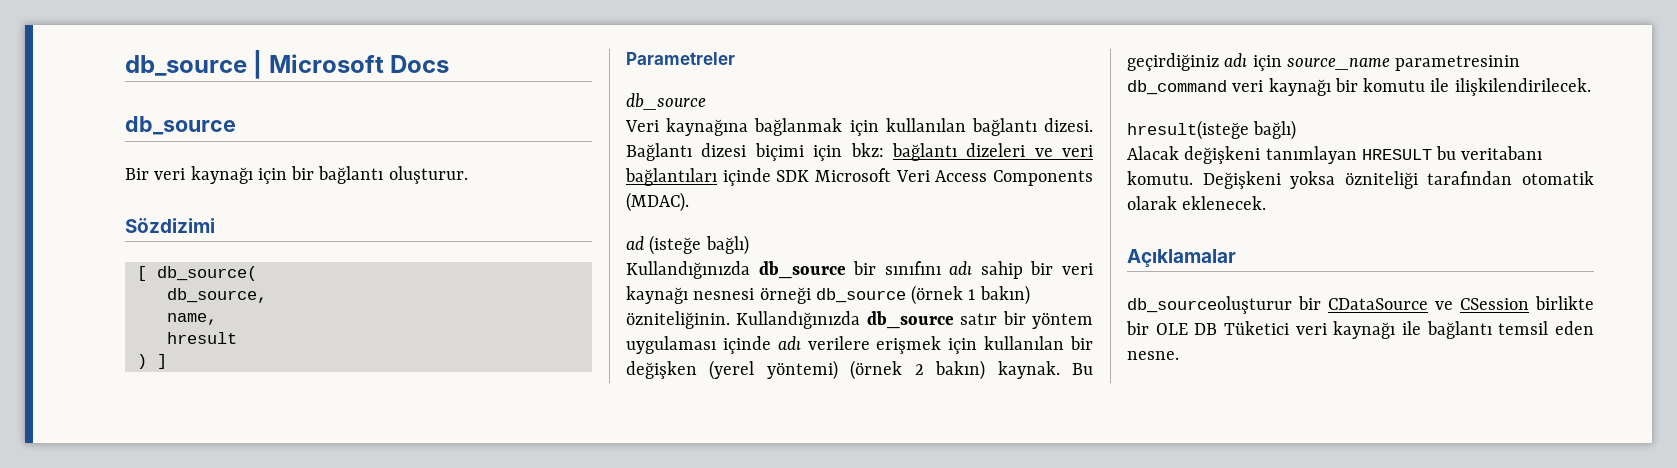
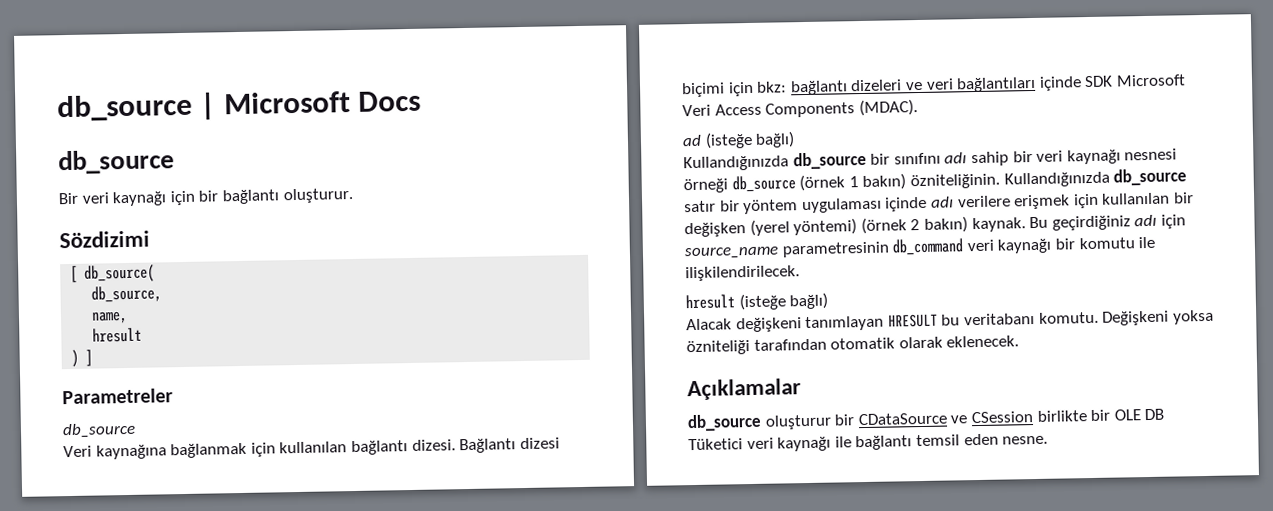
- hresult(isteğe bağlı)
+ hresult (isteğe bağlı)
- db_sourceoluşturur bir CDataSource ve CSession birlikte bir OLE DB Tüketici veri kaynağı ile bağlantı temsil eden nesne.
+ db_source oluşturur bir CDataSource ve CSession birlikte bir OLE DB Tüketici veri kaynağı ile bağlantı temsil eden nesne.

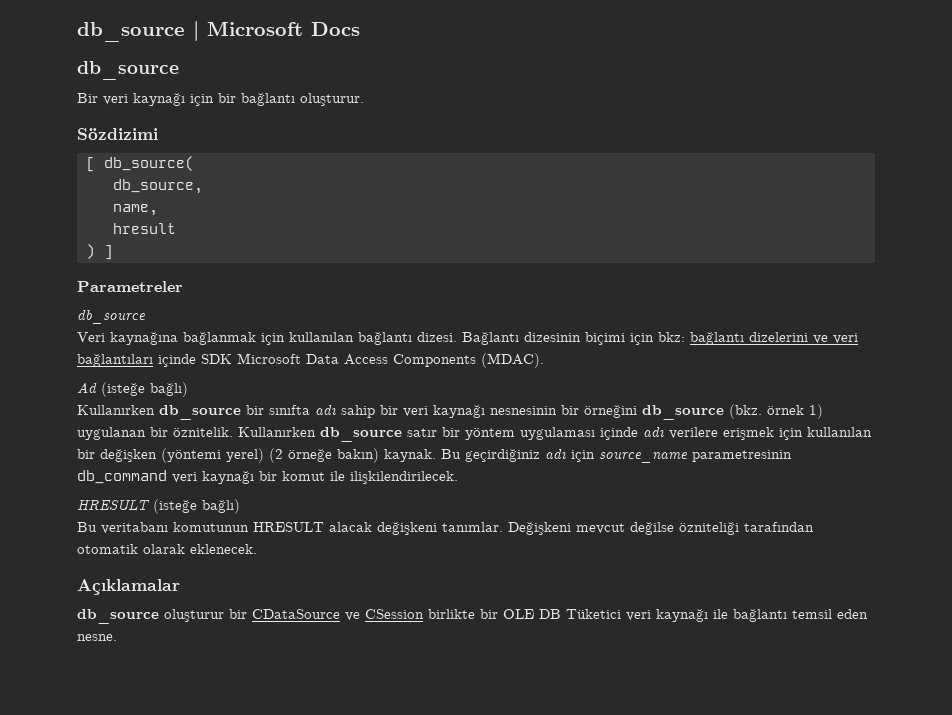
- Bağlantı dizesi biçimi için bkz: bağlantı dizeleri ve veri bağlantıları içinde SDK Microsoft Veri Access Components (MDAC).
+ Bağlantı dizesinin biçimi için bkz: bağlantı dizelerini ve veri bağlantıları içinde SDK Microsoft Data Access Components (MDAC).
- ad (isteğe bağlı)
- Kullandığınızda db_source bir sınıfını adı sahip bir veri kaynağı nesnesi örneği db_source (örnek 1 bakın) özniteliğinin. Kullandığınızda db_source satır bir yöntem uygulaması içinde adı verilere erişmek için kullanılan bir değişken (yerel yöntemi) (örnek 2 bakın) kaynak.
+ Ad (isteğe bağlı)
+ Kullanırken db_source bir sınıfta adı sahip bir veri kaynağı nesnesinin bir örneğini db_source (bkz. örnek 1) uygulanan bir öznitelik. Kullanırken db_source satır bir yöntem uygulaması içinde adı verilere erişmek için kullanılan bir değişken (yöntemi yerel) (2 örneğe bakın) kaynak.
- Bu geçirdiğiniz adı için source_name parametresinin db_command veri kaynağı bir komutu ile ilişkilendirilecek.
+ Bu geçirdiğiniz adı için source_name parametresinin db_command veri kaynağı bir komut ile ilişkilendirilecek.
- hresult (isteğe bağlı)
- Alacak değişkeni tanımlayan HRESULT bu veritabanı komutu. Değişkeni yoksa özniteliği tarafından otomatik olarak eklenecek.
+ HRESULT (isteğe bağlı)
+ Bu veritabanı komutunun HRESULT alacak değişkeni tanımlar. Değişkeni mevcut değilse özniteliği tarafından otomatik olarak eklenecek.

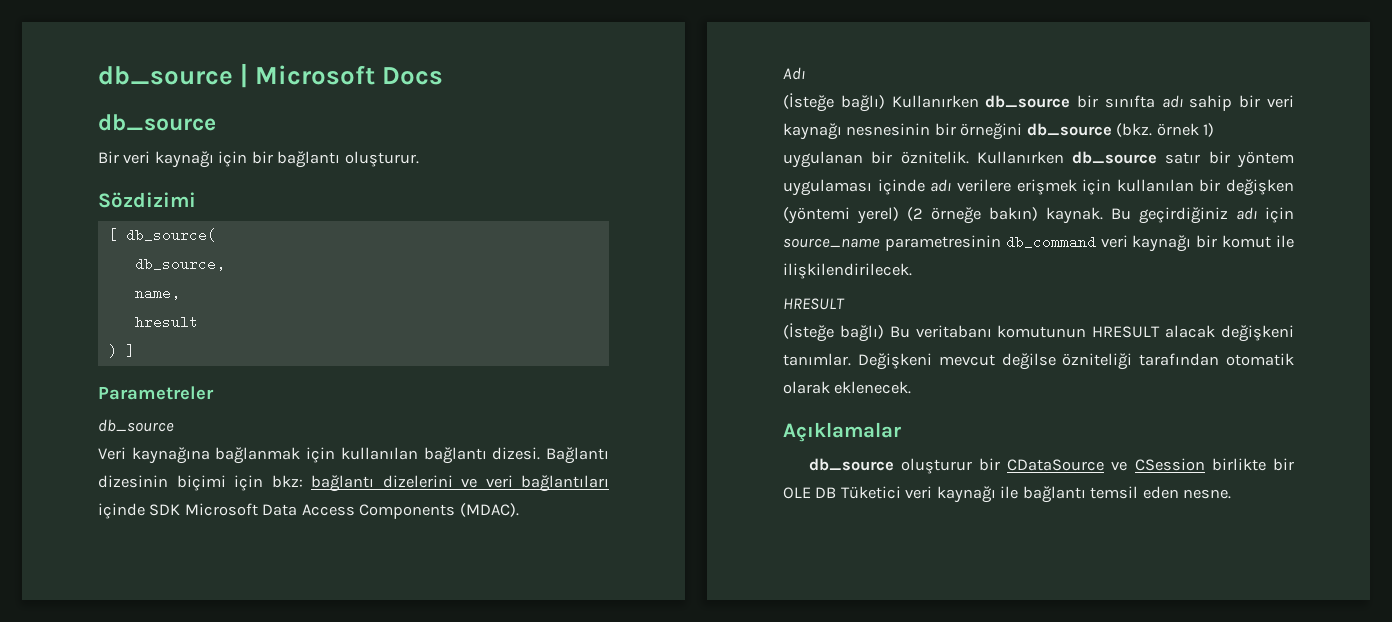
- Ad (isteğe bağlı)
- Kullanırken db_source bir sınıfta adı sahip bir veri kaynağı nesnesinin bir örneğini db_source (bkz. örnek 1) uygulanan bir öznitelik.
+ Adı
+ (İsteğe bağlı) Kullanırken db_source bir sınıfta adı sahip bir veri kaynağı nesnesinin bir örneğini db_source (bkz. örnek 1) uygulanan bir öznitelik.
  Bu geçirdiğiniz adı için source_name parametresinin db_command veri kaynağı bir komut ile ilişkilendirilecek.
- HRESULT (isteğe bağlı)
- Bu veritabanı komutunun HRESULT alacak değişkeni tanımlar.
+ HRESULT
+ (İsteğe bağlı) Bu veritabanı komutunun HRESULT alacak değişkeni tanımlar.

